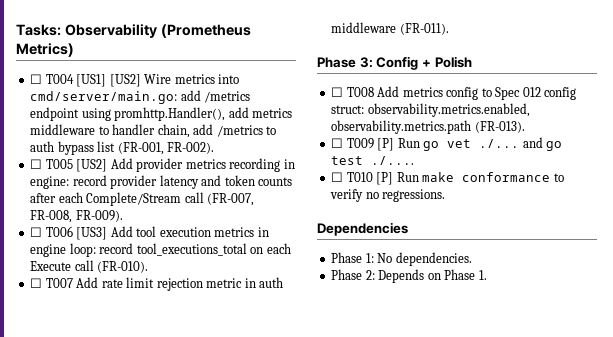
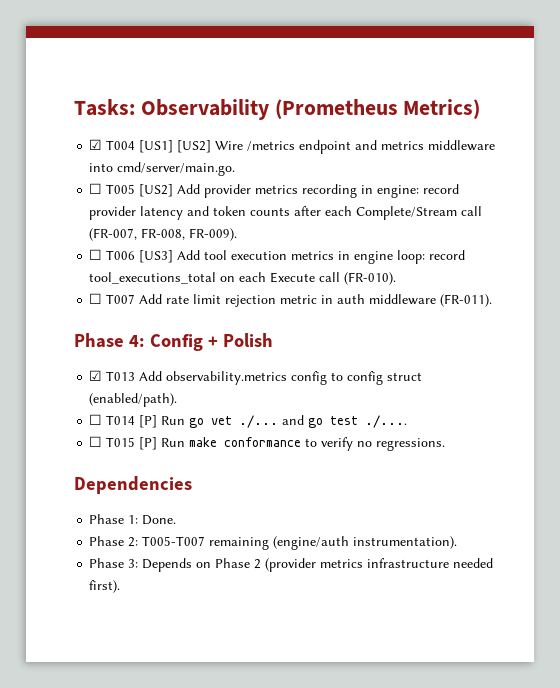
- ☐ T004 [US1] [US2] Wire metrics into cmd/server/main.go: add /metrics endpoint using promhttp.Handler(), add metrics middleware to handler chain, add /metrics to auth bypass list (FR-001, FR-002).
+ ☑ T004 [US1] [US2] Wire /metrics endpoint and metrics middleware into cmd/server/main.go.
- Phase 3: Config + Polish
+ Phase 4: Config + Polish
- ☐ T008 Add metrics config to Spec 012 config struct: observability.metrics.enabled, observability.metrics.path (FR-013).
- ☐ T009 [P] Run go vet ./... and go test ./....
+ ☑ T013 Add observability.metrics config to config struct (enabled/path).
+ ☐ T014 [P] Run go vet ./... and go test ./....
- ☐ T010 [P] Run make conformance to verify no regressions.
+ ☐ T015 [P] Run make conformance to verify no regressions.
- Phase 1: No dependencies.
+ Phase 1: Done.
- Phase 2: Depends on Phase 1.
+ Phase 2: T005-T007 remaining (engine/auth instrumentation).
+ Phase 3: Depends on Phase 2 (provider metrics infrastructure needed first).

